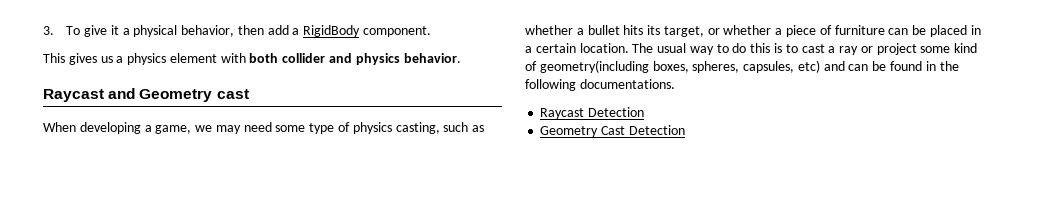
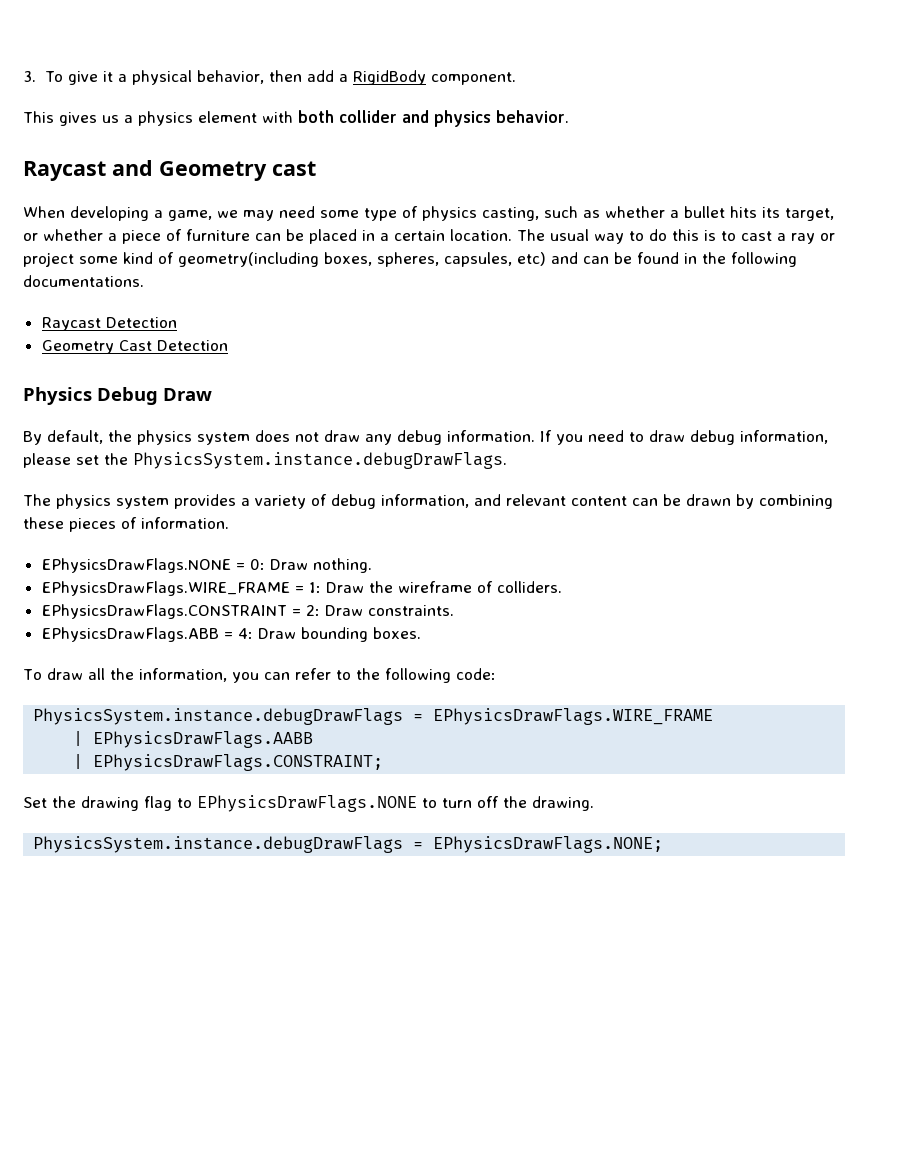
+ Physics Debug Draw
+ By default, the physics system does not draw any debug information. If you need to draw debug information, please set the PhysicsSystem.instance.debugDrawFlags.
+ The physics system provides a variety of debug information, and relevant content can be drawn by combining these pieces of information.
+ EPhysicsDrawFlags.NONE = 0: Draw nothing.
+ EPhysicsDrawFlags.WIRE_FRAME = 1: Draw the wireframe of colliders.
+ EPhysicsDrawFlags.CONSTRAINT = 2: Draw constraints.
+ EPhysicsDrawFlags.ABB = 4: Draw bounding boxes.
+ To draw all the information, you can refer to the following code:
+ PhysicsSystem.instance.debugDrawFlags = EPhysicsDrawFlags.WIRE_FRAME
+ | EPhysicsDrawFlags.AABB
+ | EPhysicsDrawFlags.CONSTRAINT;
+ Set the drawing flag to EPhysicsDrawFlags.NONE to turn off the drawing.
+ PhysicsSystem.instance.debugDrawFlags = EPhysicsDrawFlags.NONE;

